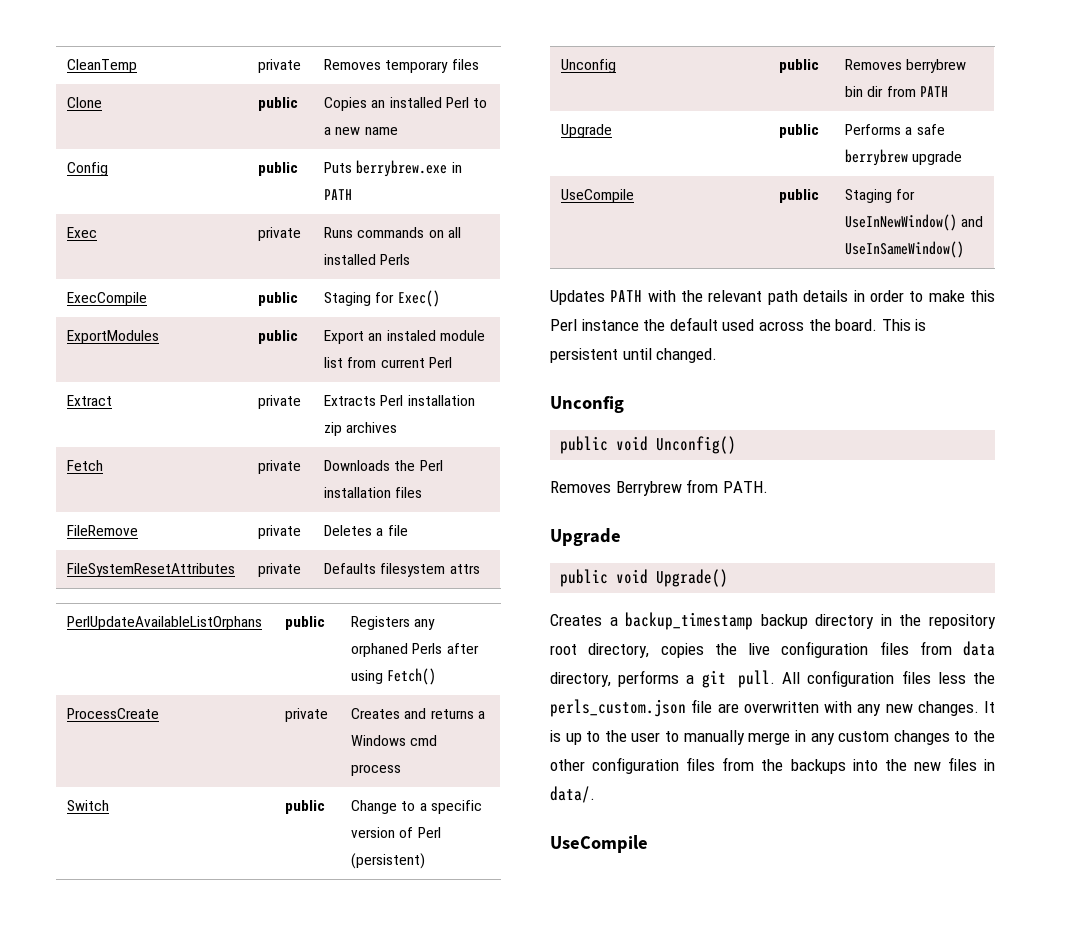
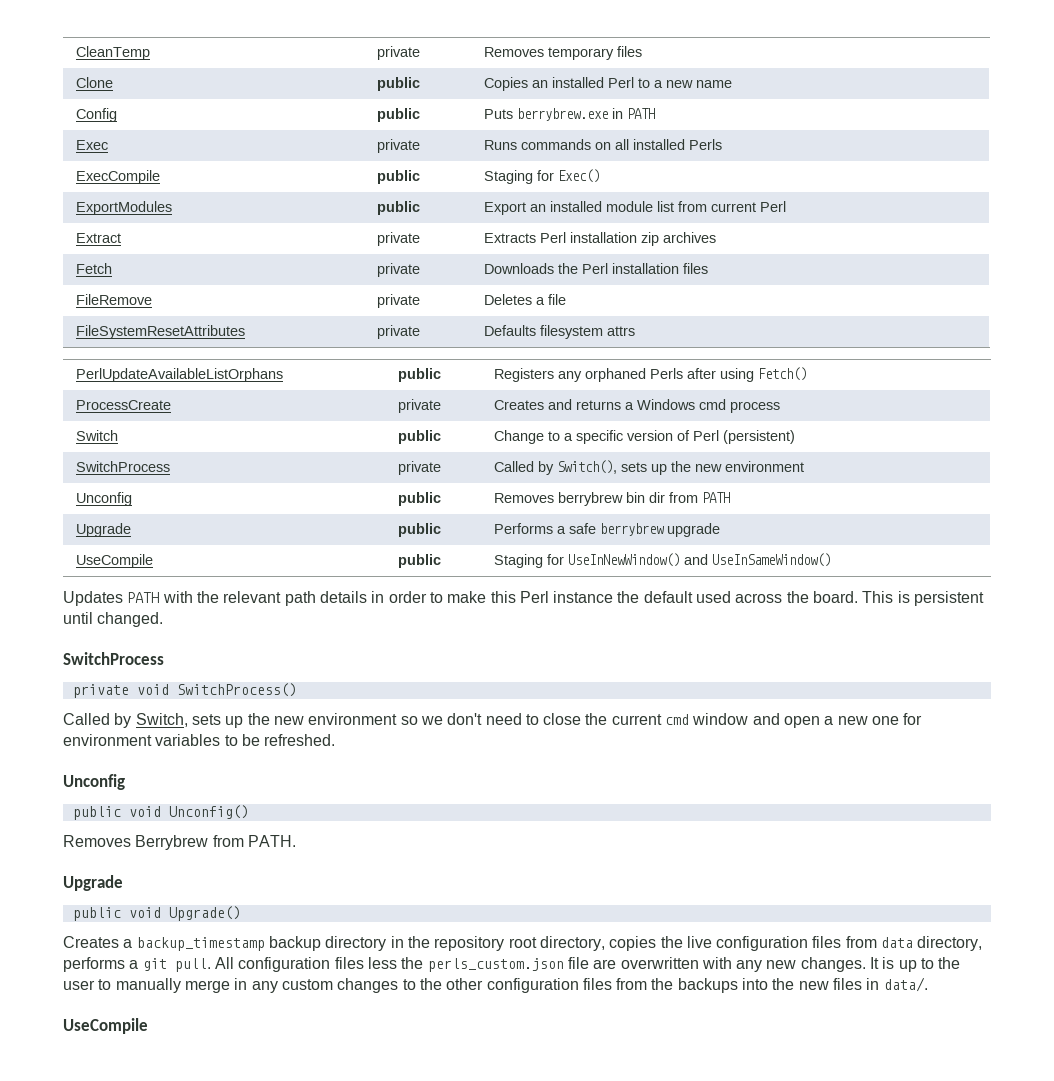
- ExportModules | public | Export an instaled module list from current Perl
+ ExportModules | public | Export an installed module list from current Perl
+ SwitchProcess | private | Called by Switch(), sets up the new environment
  This is persistent until changed.
+ SwitchProcess
+ private void SwitchProcess()
+ Called by Switch, sets up the new environment so we don't need to close the current cmd window and open a new one for environment variables to be refreshed.

